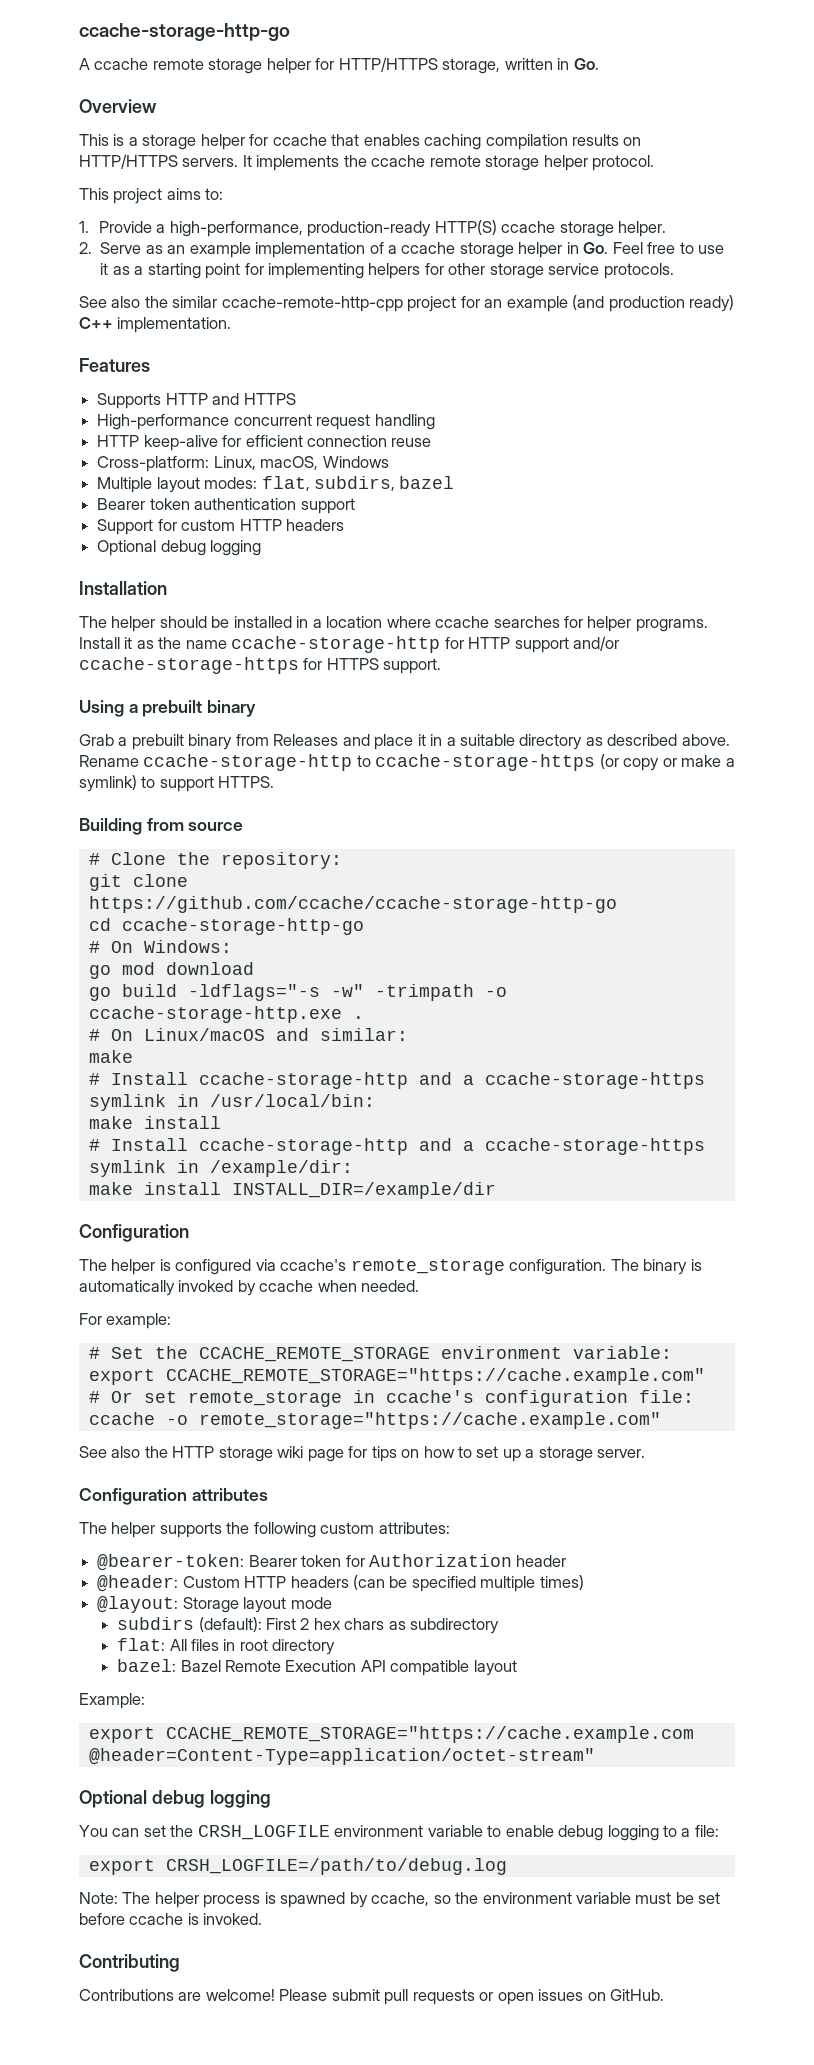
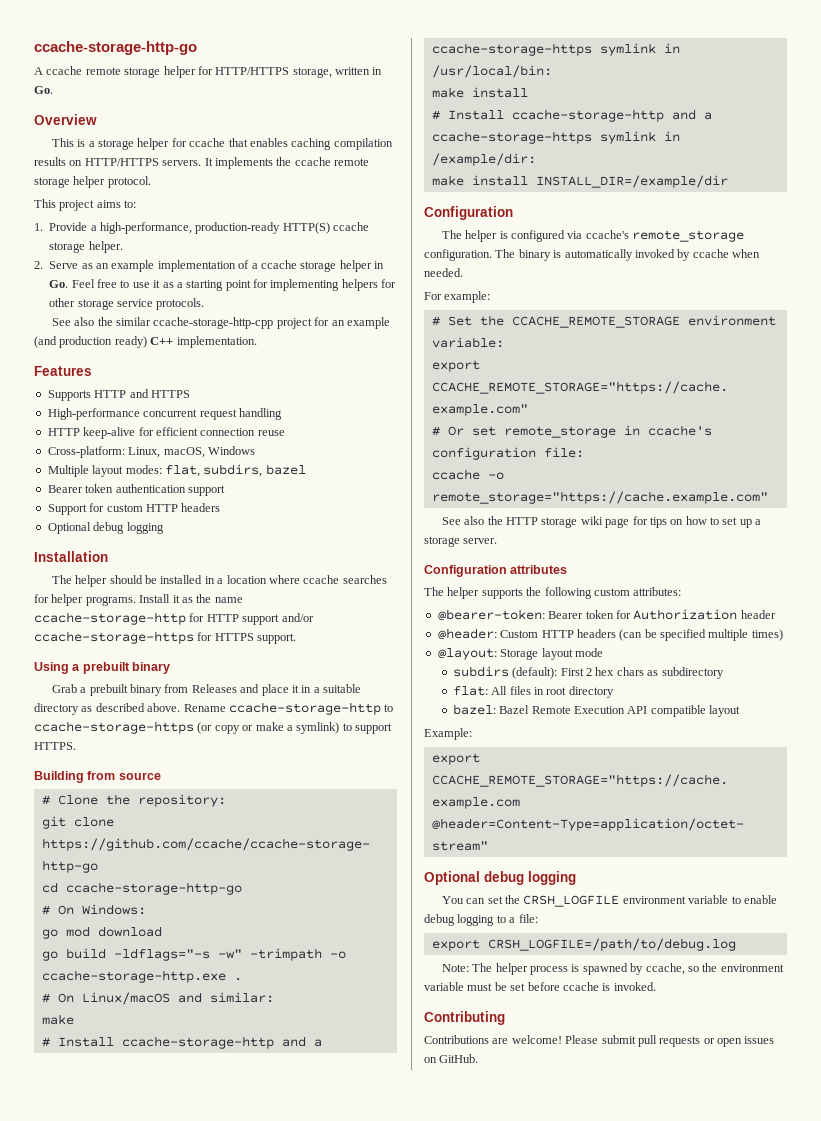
- See also the similar ccache-remote-http-cpp project for an example (and production ready) C++ implementation.
+ See also the similar ccache-storage-http-cpp project for an example (and production ready) C++ implementation.

